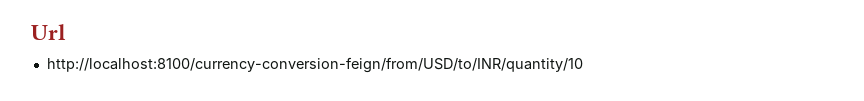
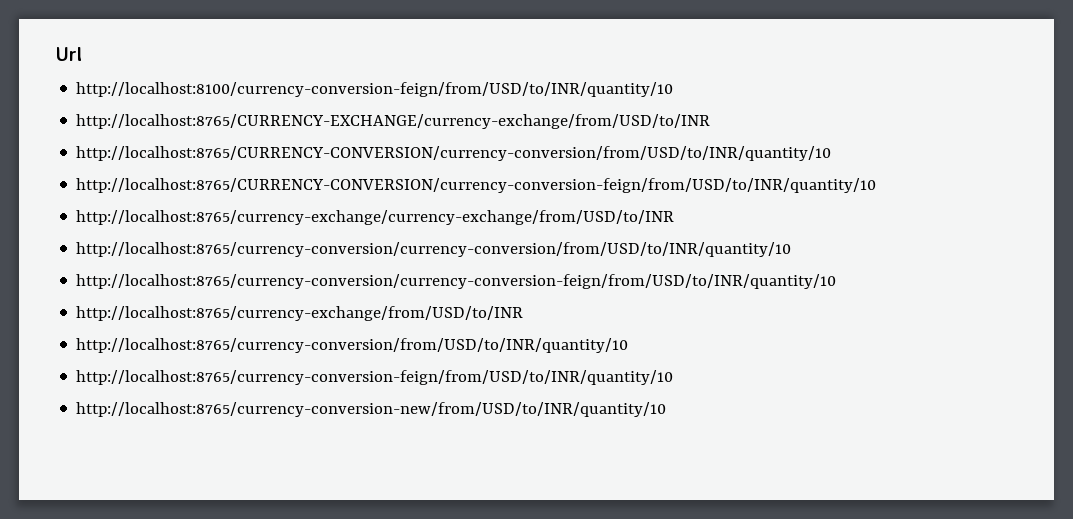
+ http://localhost:8765/CURRENCY-EXCHANGE/currency-exchange/from/USD/to/INR
+ http://localhost:8765/CURRENCY-CONVERSION/currency-conversion/from/USD/to/INR/quantity/10
+ http://localhost:8765/CURRENCY-CONVERSION/currency-conversion-feign/from/USD/to/INR/quantity/10
+ http://localhost:8765/currency-exchange/currency-exchange/from/USD/to/INR
+ http://localhost:8765/currency-conversion/currency-conversion/from/USD/to/INR/quantity/10
+ http://localhost:8765/currency-conversion/currency-conversion-feign/from/USD/to/INR/quantity/10
+ http://localhost:8765/currency-exchange/from/USD/to/INR
+ http://localhost:8765/currency-conversion/from/USD/to/INR/quantity/10
+ http://localhost:8765/currency-conversion-feign/from/USD/to/INR/quantity/10
+ http://localhost:8765/currency-conversion-new/from/USD/to/INR/quantity/10

